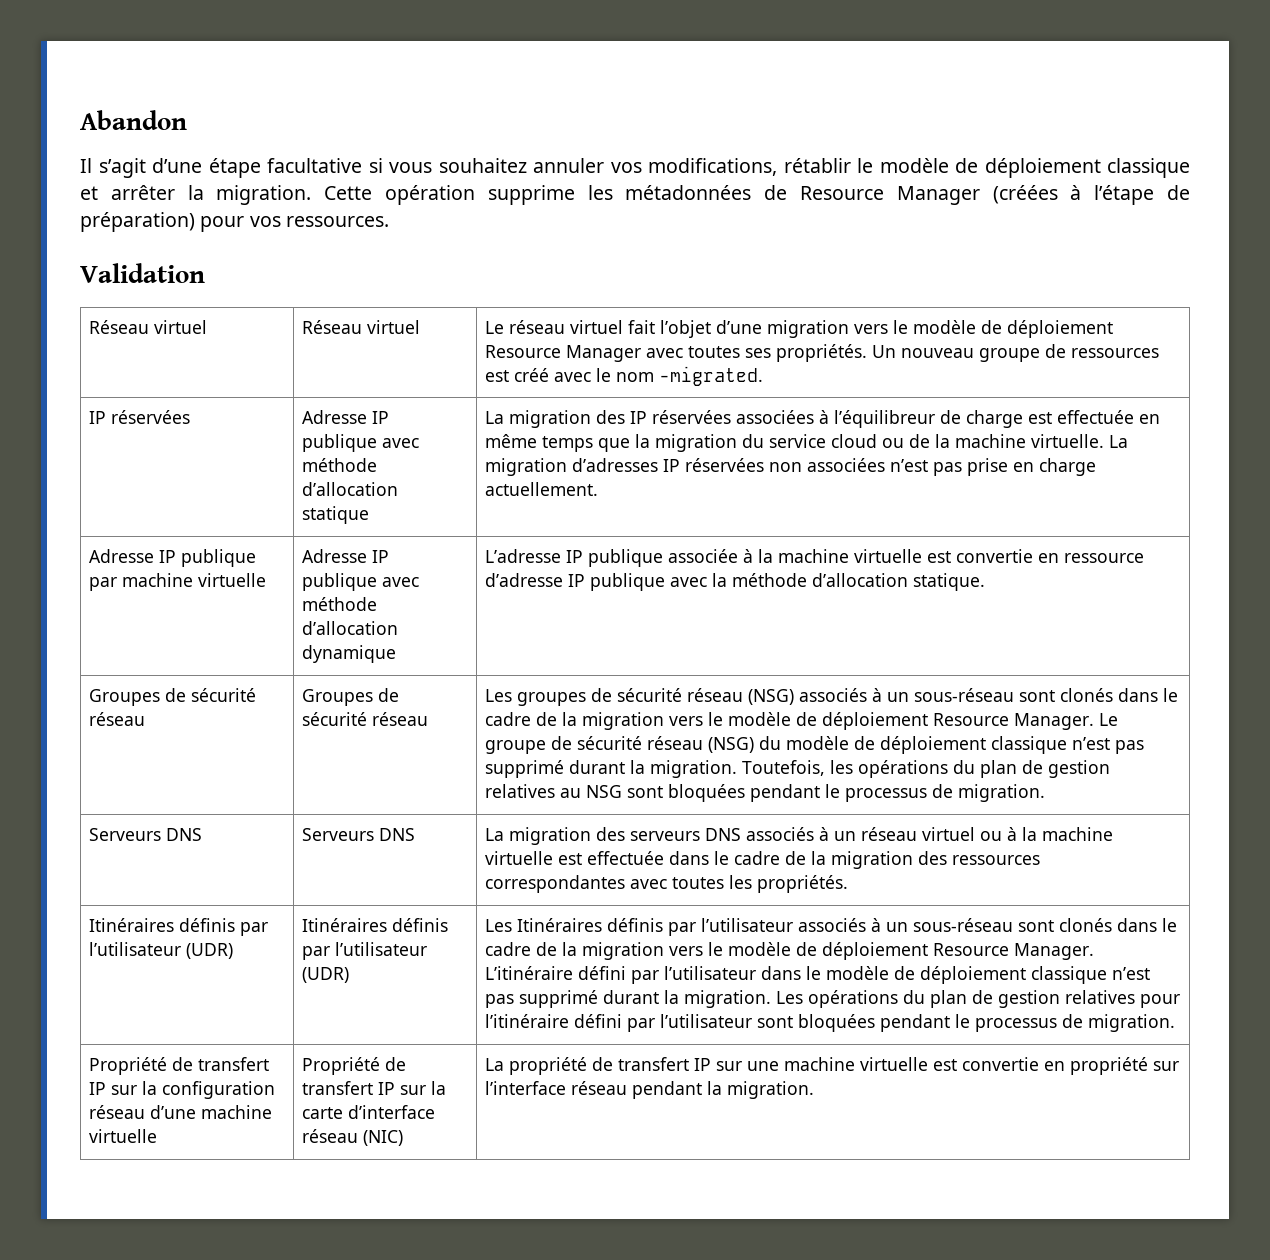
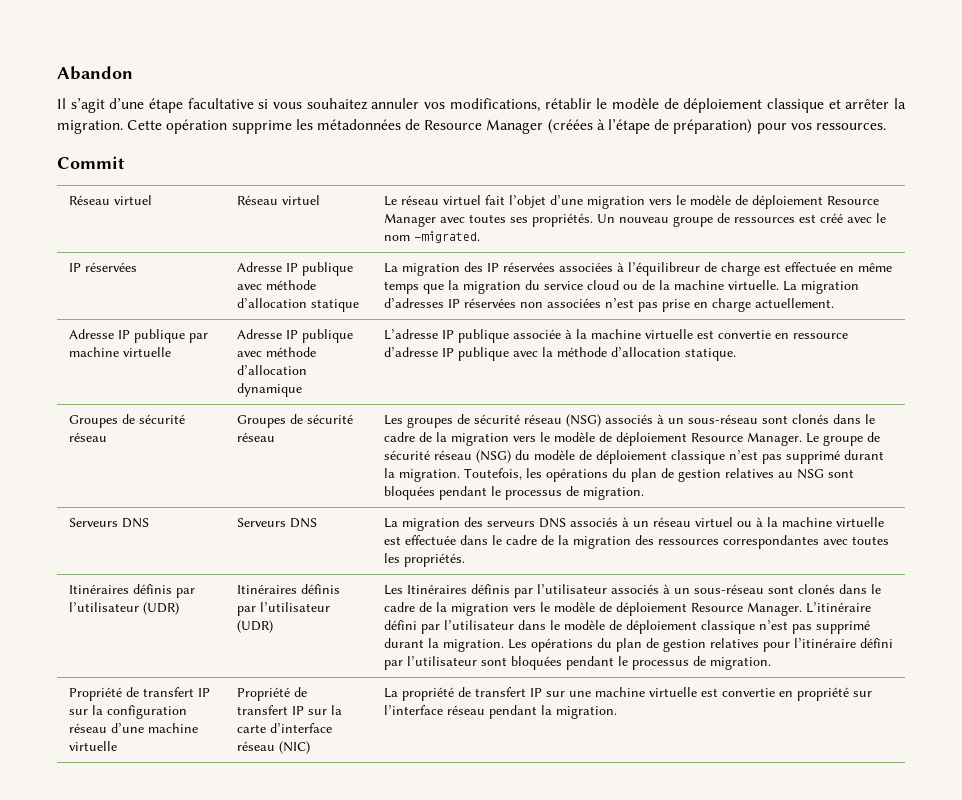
- Validation
+ Commit

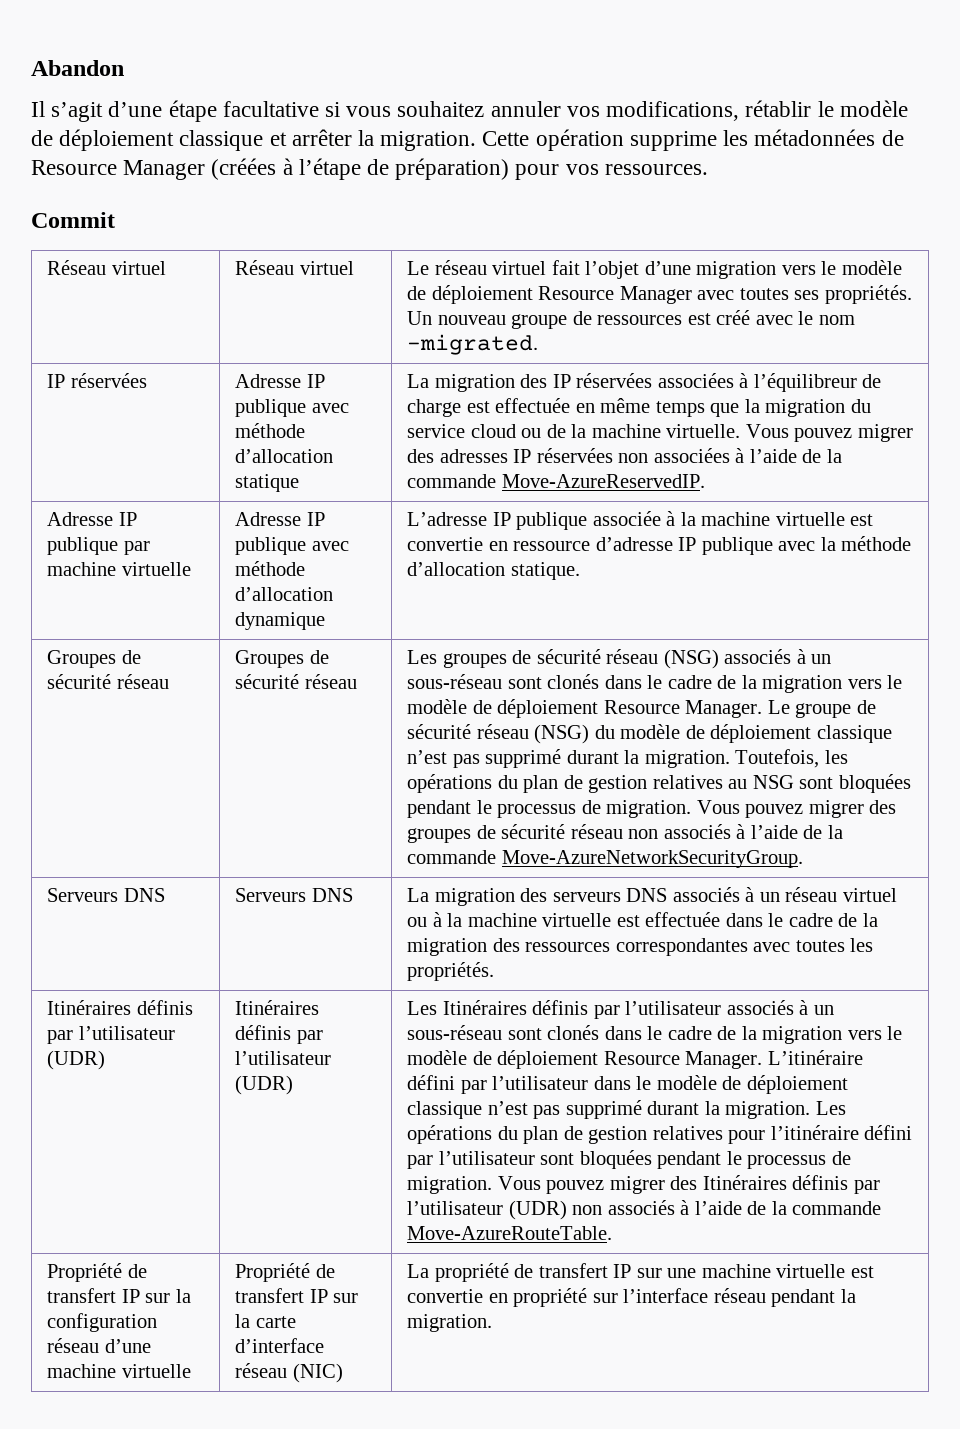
- La migration d’adresses IP réservées non associées n’est pas prise en charge actuellement.
+ Vous pouvez migrer des adresses IP réservées non associées à l’aide de la commande Move-AzureReservedIP.
+ Vous pouvez migrer des groupes de sécurité réseau non associés à l’aide de la commande Move-AzureNetworkSecurityGroup.
+ Vous pouvez migrer des Itinéraires définis par l’utilisateur (UDR) non associés à l’aide de la commande Move-AzureRouteTable.

